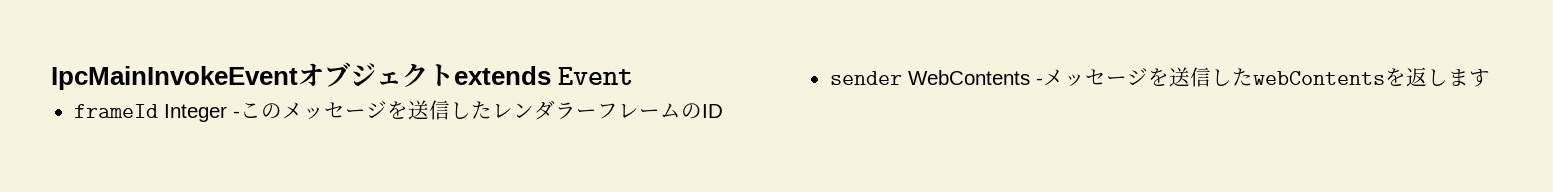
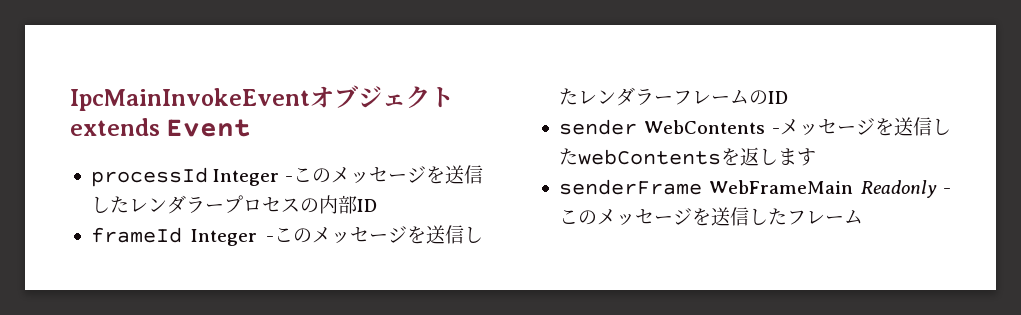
+ processId Integer -このメッセージを送信したレンダラープロセスの内部ID
+ senderFrame WebFrameMain Readonly -このメッセージを送信したフレーム

